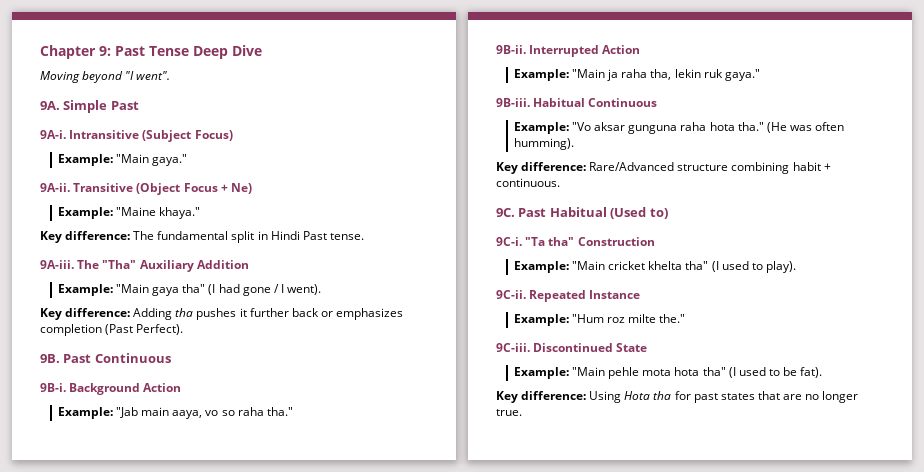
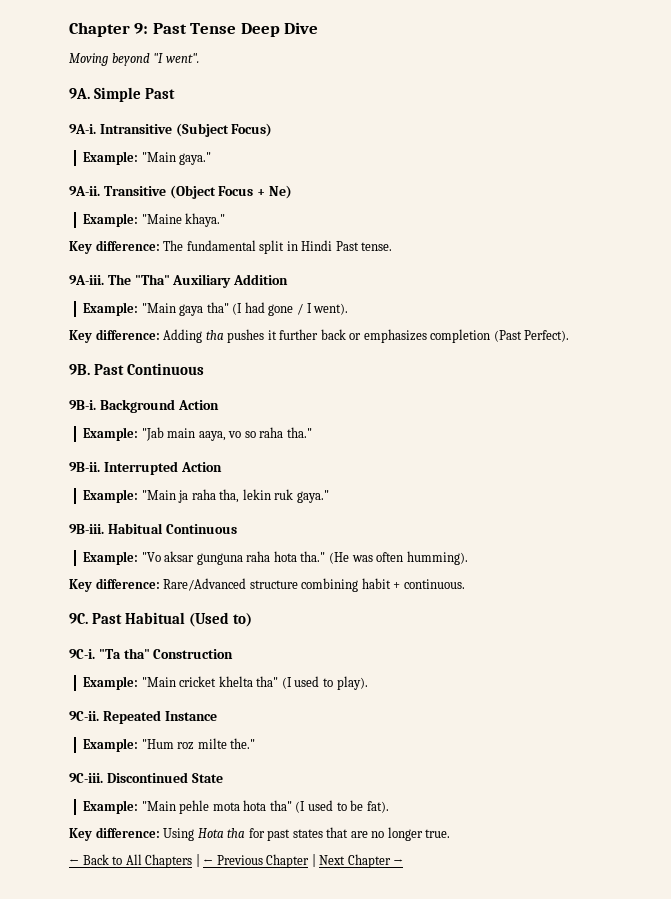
+ ← Back to All Chapters | ← Previous Chapter | Next Chapter →

